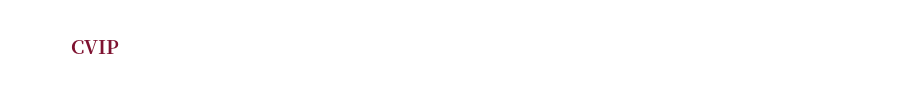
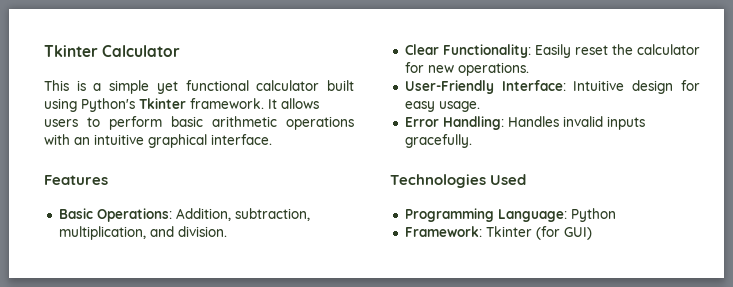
- CVIP
+ Tkinter Calculator
+ This is a simple yet functional calculator built using Python's Tkinter framework. It allows users to perform basic arithmetic operations with an intuitive graphical interface.
+ Features
+ Basic Operations: Addition, subtraction, multiplication, and division.
+ Clear Functionality: Easily reset the calculator for new operations.
+ User-Friendly Interface: Intuitive design for easy usage.
+ Error Handling: Handles invalid inputs gracefully.
+ Technologies Used
+ Programming Language: Python
+ Framework: Tkinter (for GUI)

